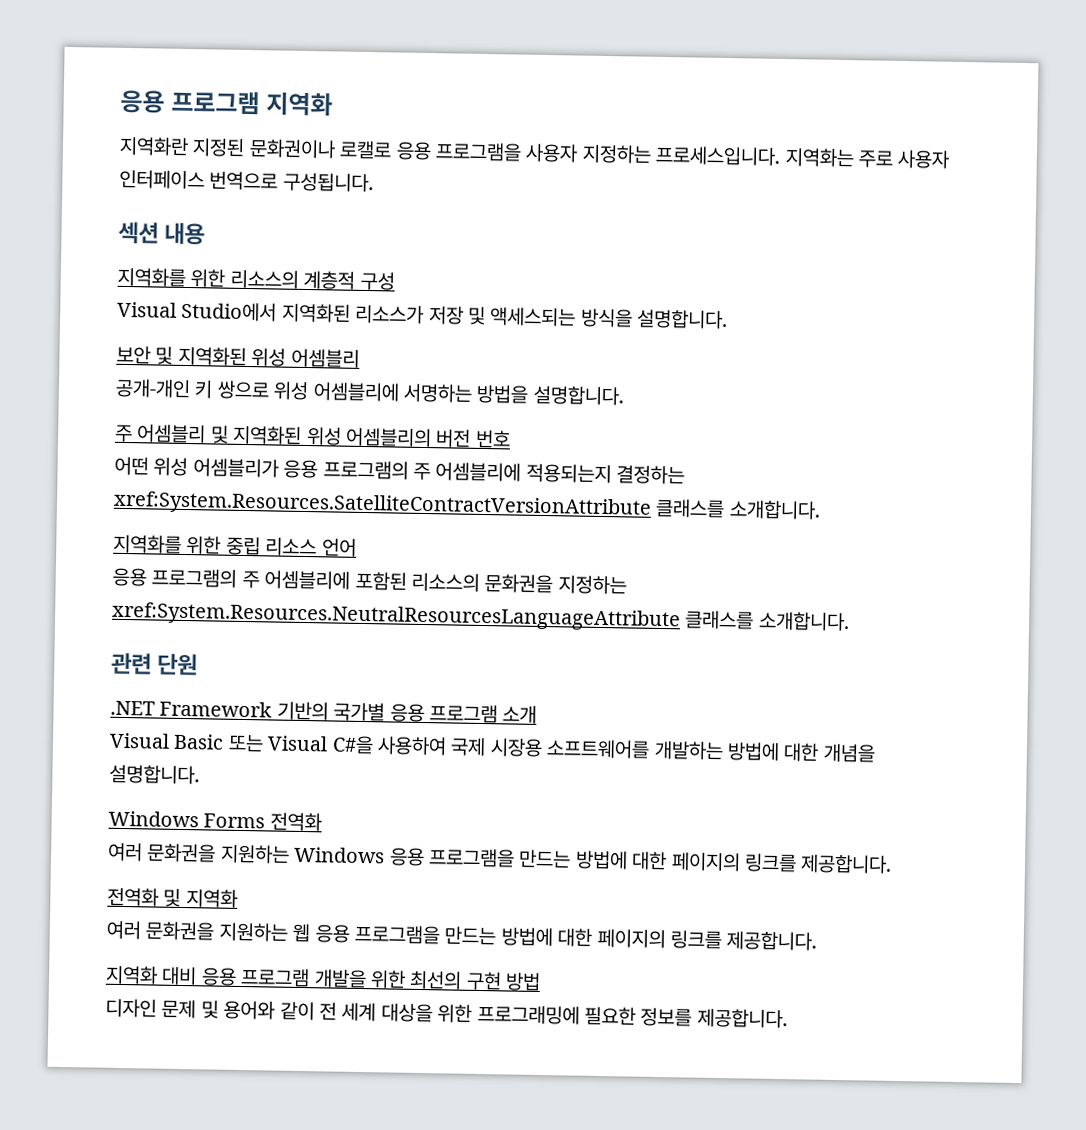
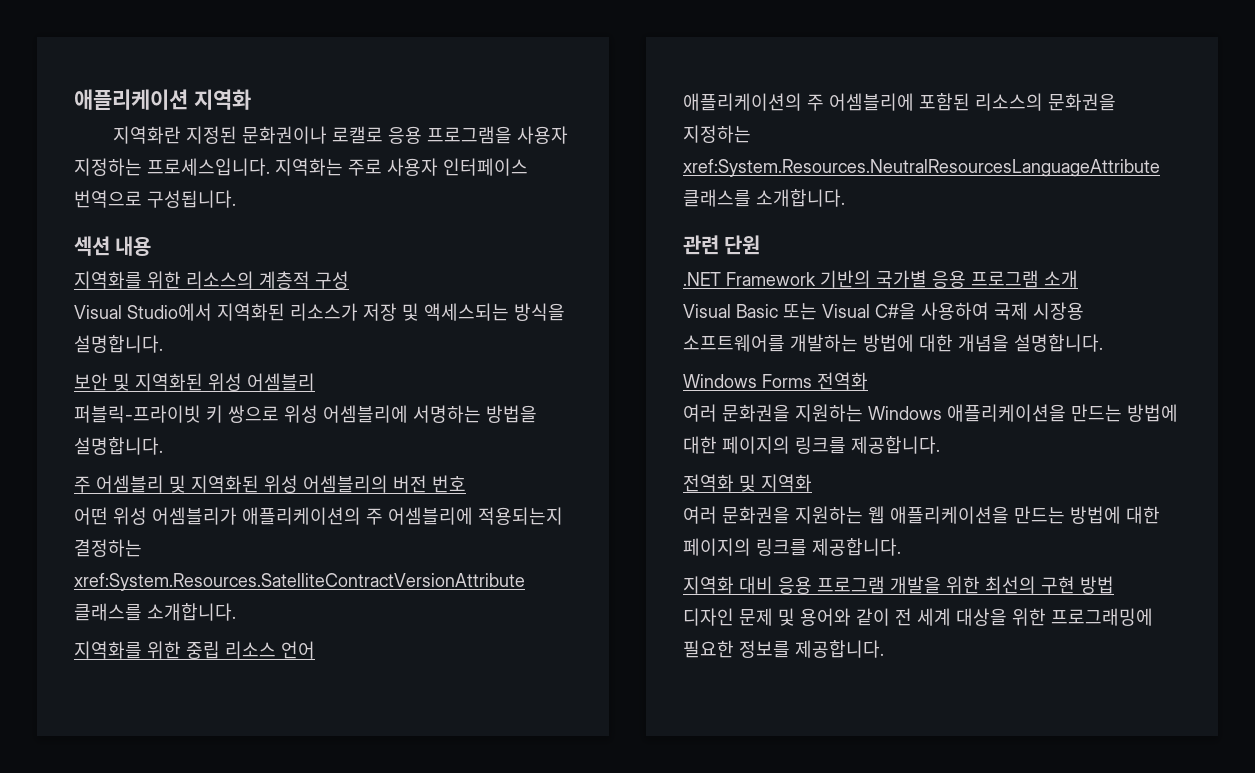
- 응용 프로그램 지역화
+ 애플리케이션 지역화
- 공개-개인 키 쌍으로 위성 어셈블리에 서명하는 방법을 설명합니다.
+ 퍼블릭-프라이빗 키 쌍으로 위성 어셈블리에 서명하는 방법을 설명합니다.
- 어떤 위성 어셈블리가 응용 프로그램의 주 어셈블리에 적용되는지 결정하는 xref:System.Resources.SatelliteContractVersionAttribute 클래스를 소개합니다.
+ 어떤 위성 어셈블리가 애플리케이션의 주 어셈블리에 적용되는지 결정하는 xref:System.Resources.SatelliteContractVersionAttribute 클래스를 소개합니다.
- 응용 프로그램의 주 어셈블리에 포함된 리소스의 문화권을 지정하는 xref:System.Resources.NeutralResourcesLanguageAttribute 클래스를 소개합니다.
+ 애플리케이션의 주 어셈블리에 포함된 리소스의 문화권을 지정하는 xref:System.Resources.NeutralResourcesLanguageAttribute 클래스를 소개합니다.
- 여러 문화권을 지원하는 Windows 응용 프로그램을 만드는 방법에 대한 페이지의 링크를 제공합니다.
+ 여러 문화권을 지원하는 Windows 애플리케이션을 만드는 방법에 대한 페이지의 링크를 제공합니다.
- 여러 문화권을 지원하는 웹 응용 프로그램을 만드는 방법에 대한 페이지의 링크를 제공합니다.
+ 여러 문화권을 지원하는 웹 애플리케이션을 만드는 방법에 대한 페이지의 링크를 제공합니다.

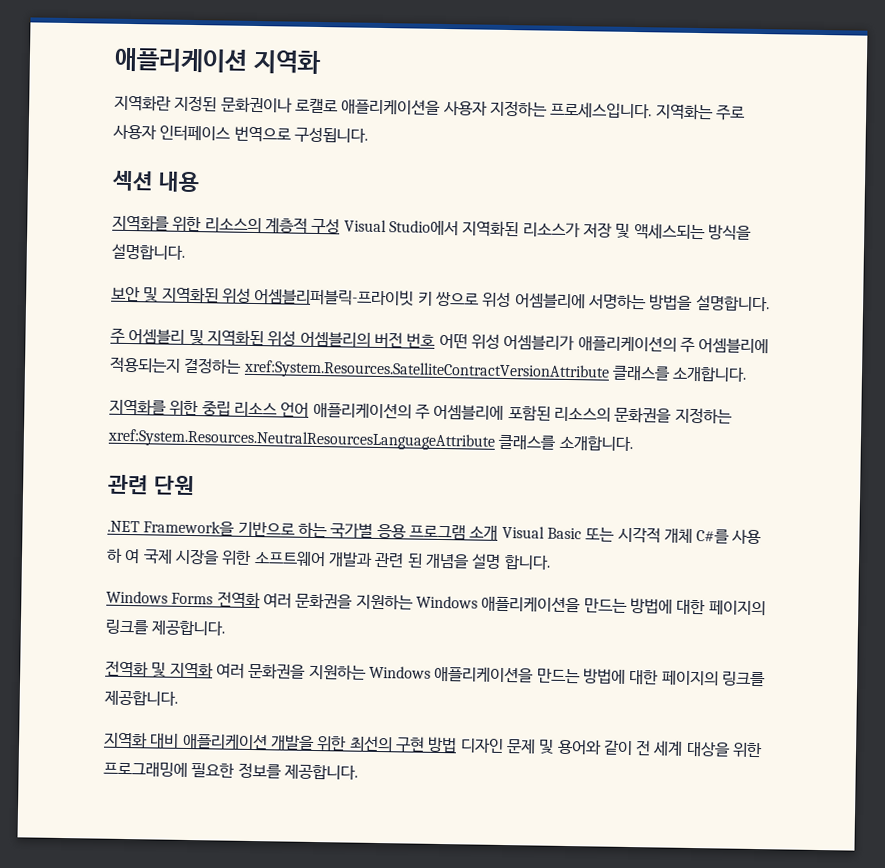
- 지역화란 지정된 문화권이나 로캘로 응용 프로그램을 사용자 지정하는 프로세스입니다.
+ 지역화란 지정된 문화권이나 로캘로 애플리케이션을 사용자 지정하는 프로세스입니다.
- 지역화를 위한 리소스의 계층적 구성
- Visual Studio에서 지역화된 리소스가 저장 및 액세스되는 방식을 설명합니다.
+ 지역화를 위한 리소스의 계층적 구성 Visual Studio에서 지역화된 리소스가 저장 및 액세스되는 방식을 설명합니다.
- 보안 및 지역화된 위성 어셈블리
- 퍼블릭-프라이빗 키 쌍으로 위성 어셈블리에 서명하는 방법을 설명합니다.
+ 보안 및 지역화된 위성 어셈블리퍼블릭-프라이빗 키 쌍으로 위성 어셈블리에 서명하는 방법을 설명합니다.
- 주 어셈블리 및 지역화된 위성 어셈블리의 버전 번호
- 어떤 위성 어셈블리가 애플리케이션의 주 어셈블리에 적용되는지 결정하는 xref:System.Resources.SatelliteContractVersionAttribute 클래스를 소개합니다.
+ 주 어셈블리 및 지역화된 위성 어셈블리의 버전 번호 어떤 위성 어셈블리가 애플리케이션의 주 어셈블리에 적용되는지 결정하는 xref:System.Resources.SatelliteContractVersionAttribute 클래스를 소개합니다.
- 지역화를 위한 중립 리소스 언어
- 애플리케이션의 주 어셈블리에 포함된 리소스의 문화권을 지정하는 xref:System.Resources.NeutralResourcesLanguageAttribute 클래스를 소개합니다.
+ 지역화를 위한 중립 리소스 언어 애플리케이션의 주 어셈블리에 포함된 리소스의 문화권을 지정하는 xref:System.Resources.NeutralResourcesLanguageAttribute 클래스를 소개합니다.
- .NET Framework 기반의 국가별 응용 프로그램 소개
- Visual Basic 또는 Visual C#을 사용하여 국제 시장용 소프트웨어를 개발하는 방법에 대한 개념을 설명합니다.
+ .NET Framework을 기반으로 하는 국가별 응용 프로그램 소개 Visual Basic 또는 시각적 개체 C#를 사용 하 여 국제 시장을 위한 소프트웨어 개발과 관련 된 개념을 설명 합니다.
- Windows Forms 전역화
- 여러 문화권을 지원하는 Windows 애플리케이션을 만드는 방법에 대한 페이지의 링크를 제공합니다.
+ Windows Forms 전역화 여러 문화권을 지원하는 Windows 애플리케이션을 만드는 방법에 대한 페이지의 링크를 제공합니다.
- 전역화 및 지역화
- 여러 문화권을 지원하는 웹 애플리케이션을 만드는 방법에 대한 페이지의 링크를 제공합니다.
+ 전역화 및 지역화 여러 문화권을 지원하는 Windows 애플리케이션을 만드는 방법에 대한 페이지의 링크를 제공합니다.
- 지역화 대비 응용 프로그램 개발을 위한 최선의 구현 방법
- 디자인 문제 및 용어와 같이 전 세계 대상을 위한 프로그래밍에 필요한 정보를 제공합니다.
+ 지역화 대비 애플리케이션 개발을 위한 최선의 구현 방법 디자인 문제 및 용어와 같이 전 세계 대상을 위한 프로그래밍에 필요한 정보를 제공합니다.

